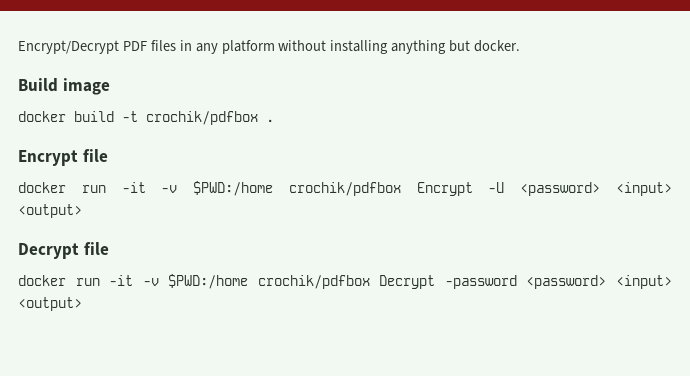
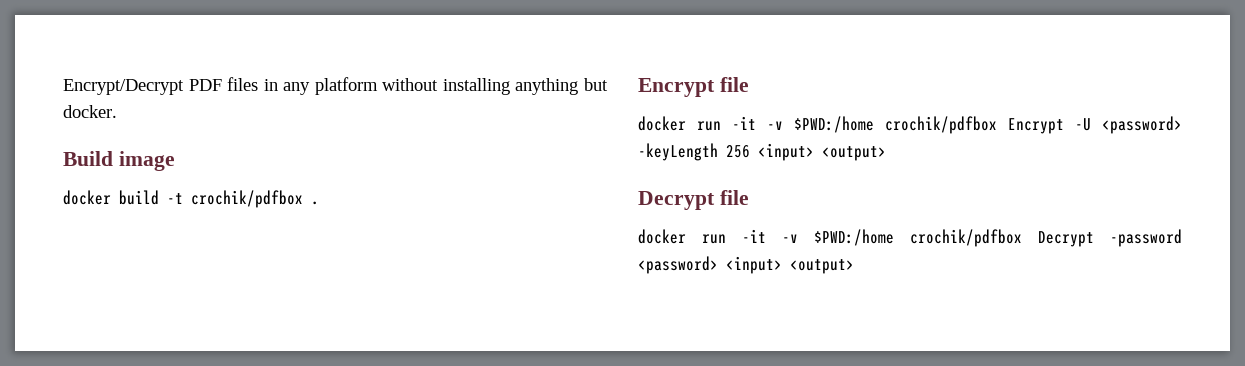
- docker run -it -v $PWD:/home crochik/pdfbox Encrypt -U <password> <input> <output>
+ docker run -it -v $PWD:/home crochik/pdfbox Encrypt -U <password> -keyLength 256 <input> <output>

